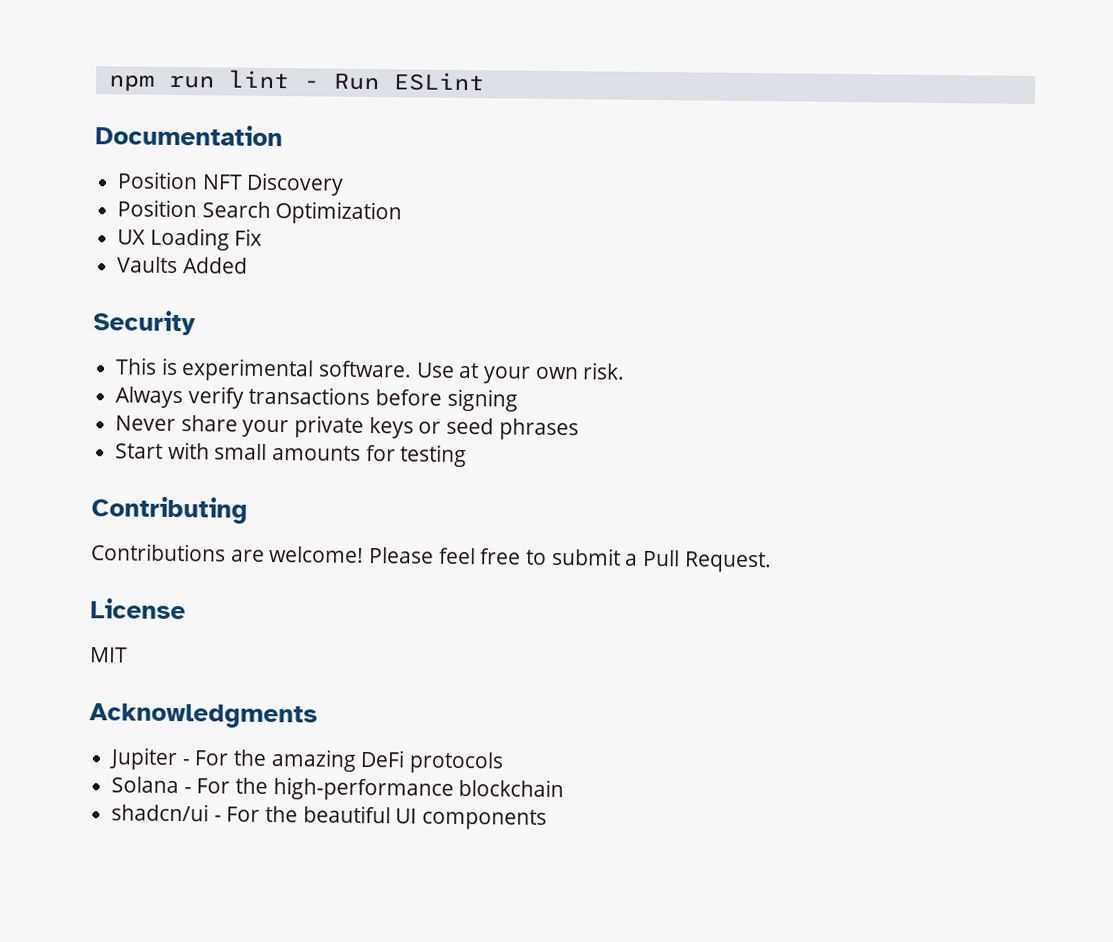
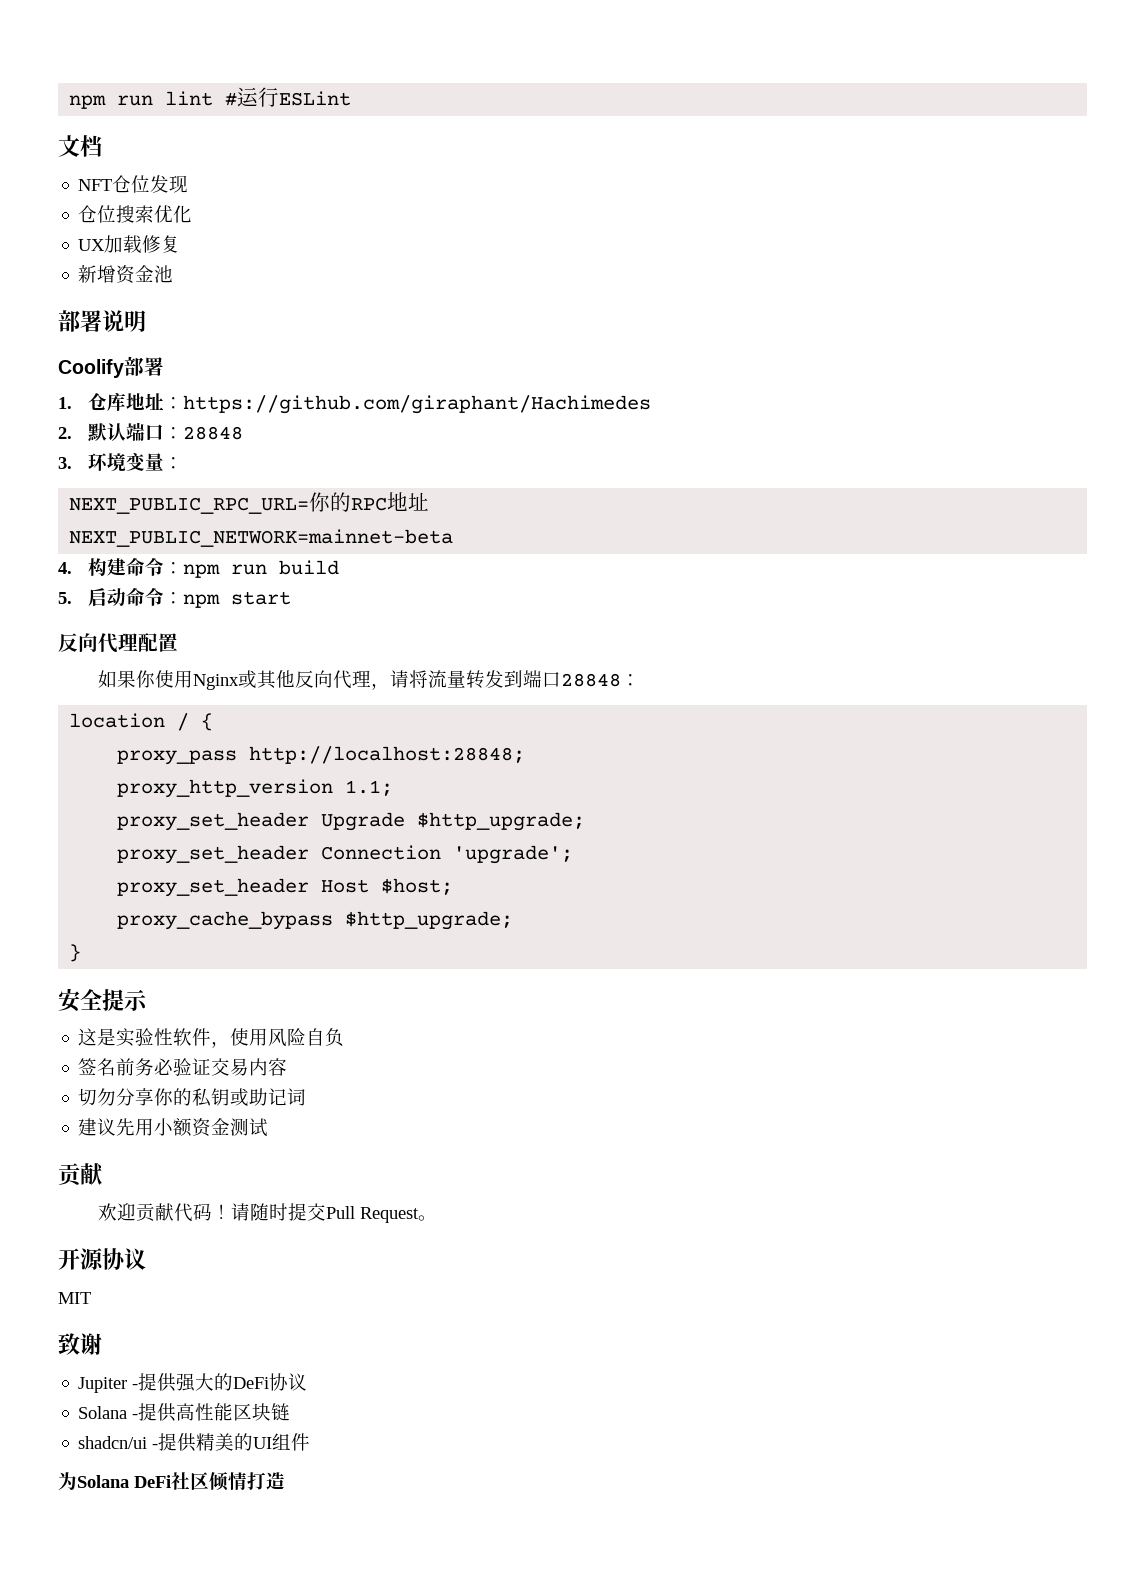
- npm run lint - Run ESLint
+ npm run lint #运行ESLint
- Documentation
- Position NFT Discovery
- Position Search Optimization
- UX Loading Fix
- Vaults Added
- Security
- This is experimental software. Use at your own risk.
- Always verify transactions before signing
- Never share your private keys or seed phrases
- Start with small amounts for testing
- Contributing
- Contributions are welcome! Please feel free to submit a Pull Request.
- License
+ 文档
+ NFT仓位发现
+ 仓位搜索优化
+ UX加载修复
+ 新增资金池
+ 部署说明
+ Coolify部署
+ 1.仓库地址：https://github.com/giraphant/Hachimedes
+ 2.默认端口：28848
+ 3.环境变量：
+ NEXT_PUBLIC_RPC_URL=你的RPC地址
+ NEXT_PUBLIC_NETWORK=mainnet-beta
+ 4.构建命令：npm run build
+ 5.启动命令：npm start
+ 反向代理配置
+ 如果你使用Nginx或其他反向代理，请将流量转发到端口28848：
+ location / {
+ proxy_pass http://localhost:28848;
+ proxy_http_version 1.1;
+ proxy_set_header Upgrade $http_upgrade;
+ proxy_set_header Connection 'upgrade';
+ proxy_set_header Host $host;
+ proxy_cache_bypass $http_upgrade;
+ }
+ 安全提示
+ 这是实验性软件，使用风险自负
+ 签名前务必验证交易内容
+ 切勿分享你的私钥或助记词
+ 建议先用小额资金测试
+ 贡献
+ 欢迎贡献代码！请随时提交Pull Request。
+ 开源协议
- Acknowledgments
+ 致谢
- Jupiter - For the amazing DeFi protocols
- Solana - For the high-performance blockchain
- shadcn/ui - For the beautiful UI components
+ Jupiter -提供强大的DeFi协议
+ Solana -提供高性能区块链
+ shadcn/ui -提供精美的UI组件
+ 为Solana DeFi社区倾情打造

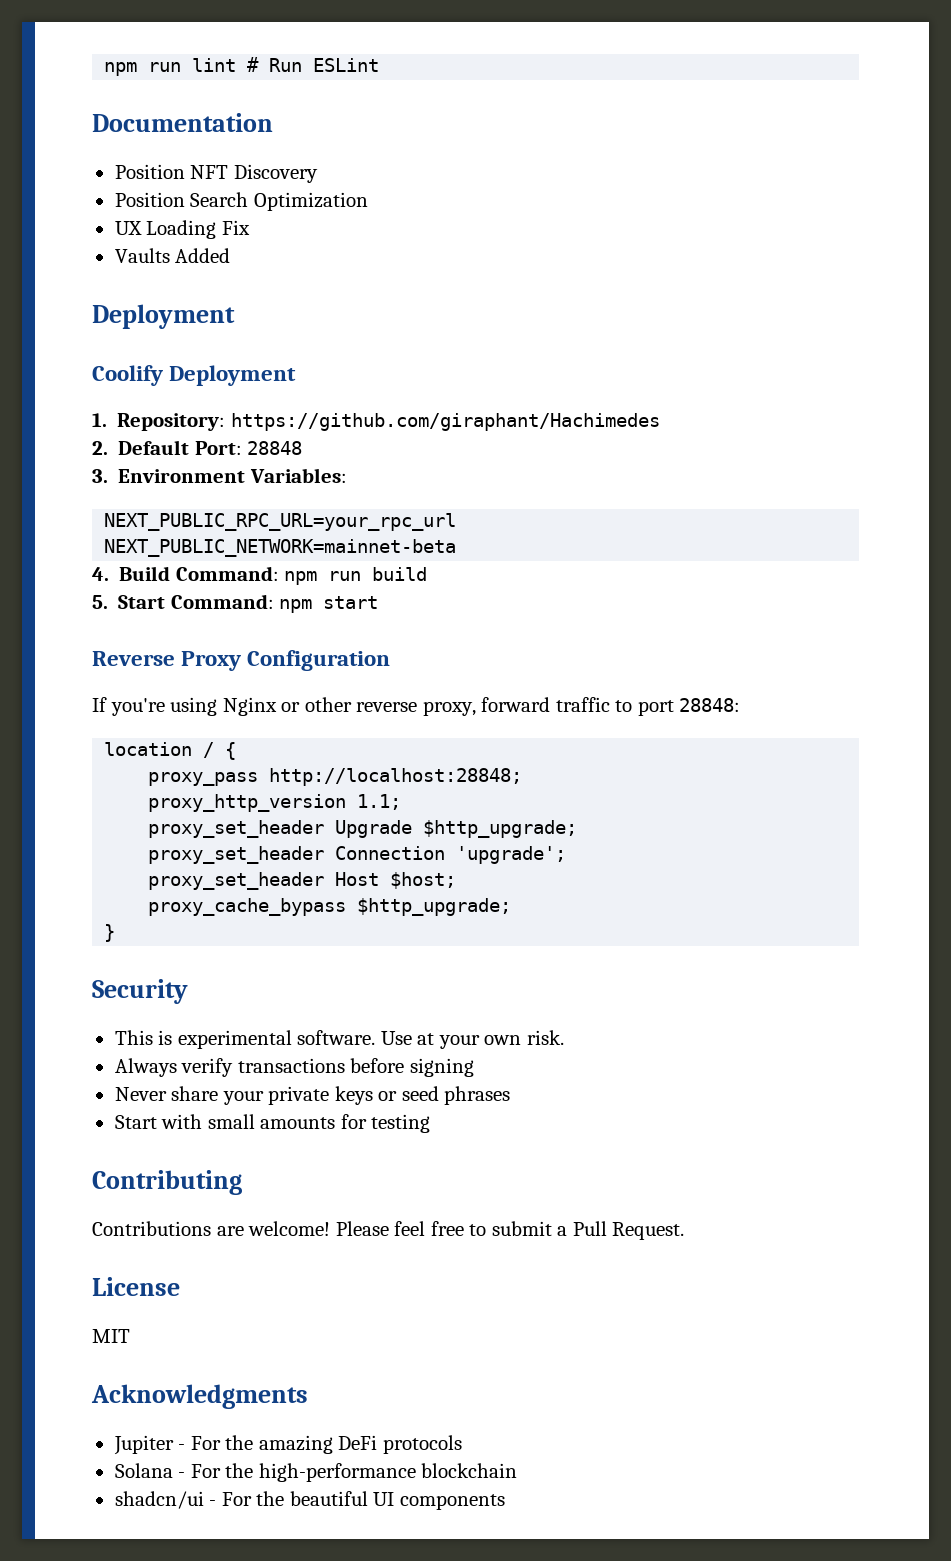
- npm run lint #运行ESLint
+ npm run lint # Run ESLint
- 文档
- NFT仓位发现
- 仓位搜索优化
- UX加载修复
- 新增资金池
- 部署说明
+ Documentation
+ Position NFT Discovery
+ Position Search Optimization
+ UX Loading Fix
+ Vaults Added
+ Deployment
- Coolify部署
+ Coolify Deployment
- 1.仓库地址：https://github.com/giraphant/Hachimedes
+ 1. Repository: https://github.com/giraphant/Hachimedes
- 2.默认端口：28848
+ 2. Default Port: 28848
- 3.环境变量：
- NEXT_PUBLIC_RPC_URL=你的RPC地址
+ 3. Environment Variables:
+ NEXT_PUBLIC_RPC_URL=your_rpc_url
- 4.构建命令：npm run build
+ 4. Build Command: npm run build
- 5.启动命令：npm start
+ 5. Start Command: npm start
- 反向代理配置
- 如果你使用Nginx或其他反向代理，请将流量转发到端口28848：
+ Reverse Proxy Configuration
+ If you're using Nginx or other reverse proxy, forward traffic to port 28848:
- 安全提示
- 这是实验性软件，使用风险自负
- 签名前务必验证交易内容
- 切勿分享你的私钥或助记词
- 建议先用小额资金测试
- 贡献
- 欢迎贡献代码！请随时提交Pull Request。
- 开源协议
+ Security
+ This is experimental software. Use at your own risk.
+ Always verify transactions before signing
+ Never share your private keys or seed phrases
+ Start with small amounts for testing
+ Contributing
+ Contributions are welcome! Please feel free to submit a Pull Request.
+ License
- 致谢
+ Acknowledgments
- Jupiter -提供强大的DeFi协议
- Solana -提供高性能区块链
- shadcn/ui -提供精美的UI组件
- 为Solana DeFi社区倾情打造
+ Jupiter - For the amazing DeFi protocols
+ Solana - For the high-performance blockchain
+ shadcn/ui - For the beautiful UI components

